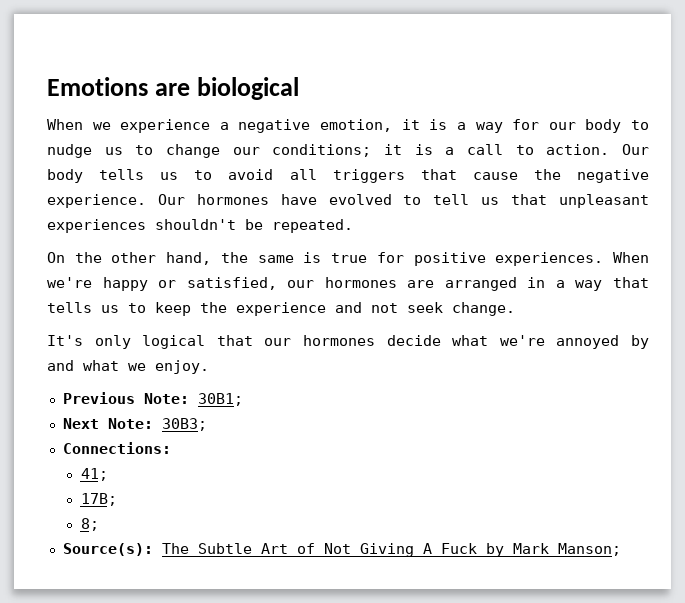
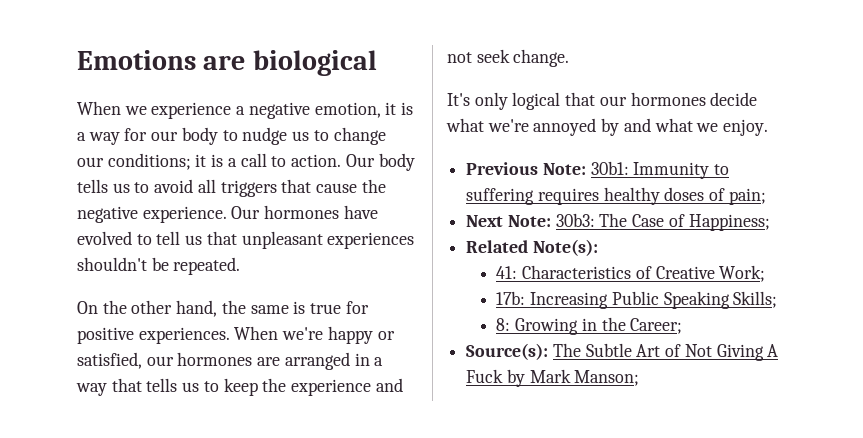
- Previous Note: 30B1;
- Next Note: 30B3;
- Connections:
- 41;
- 17B;
- 8;
+ Previous Note: 30b1: Immunity to suffering requires healthy doses of pain;
+ Next Note: 30b3: The Case of Happiness;
+ Related Note(s):
+ 41: Characteristics of Creative Work;
+ 17b: Increasing Public Speaking Skills;
+ 8: Growing in the Career;

